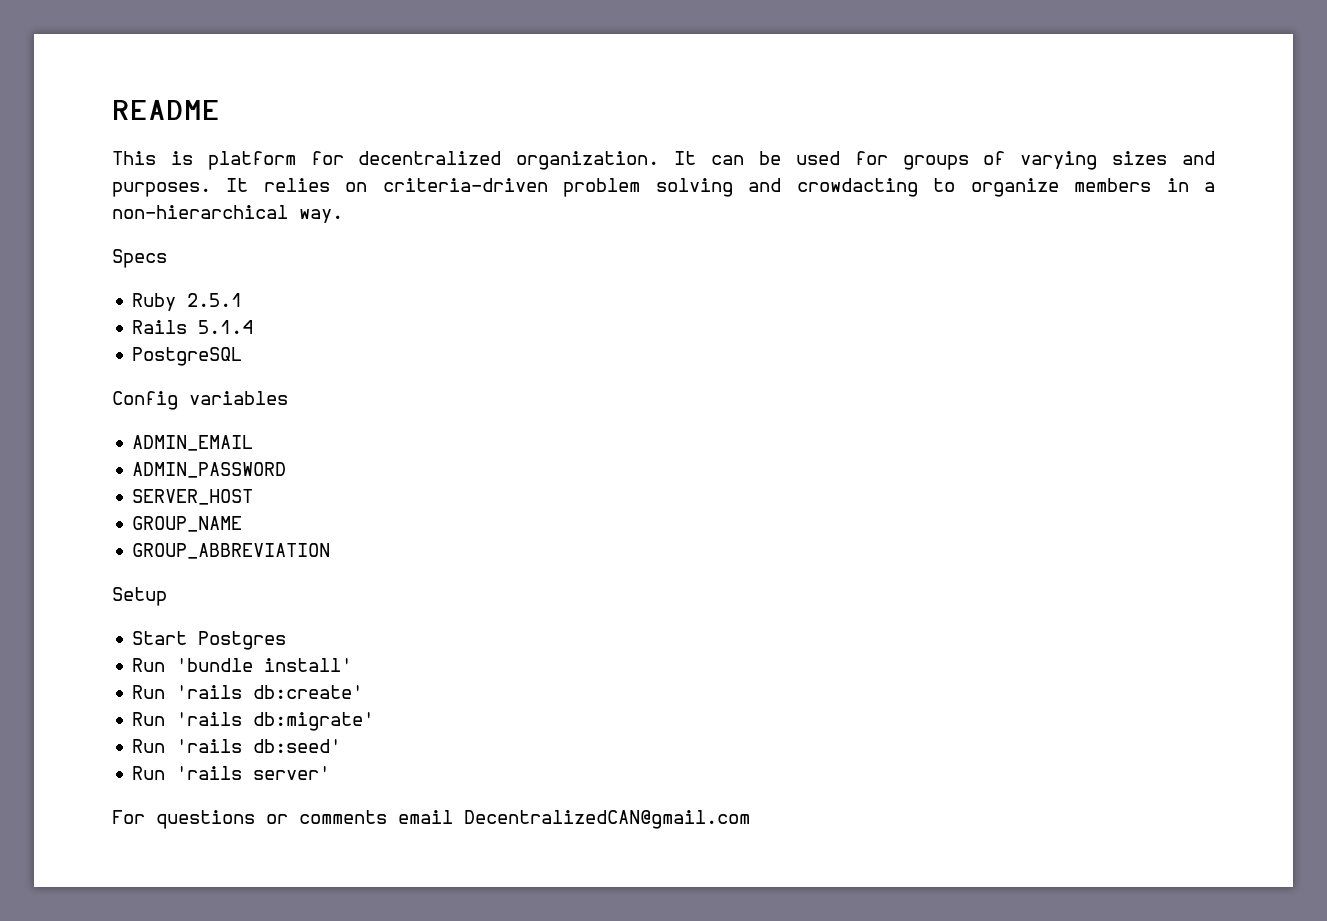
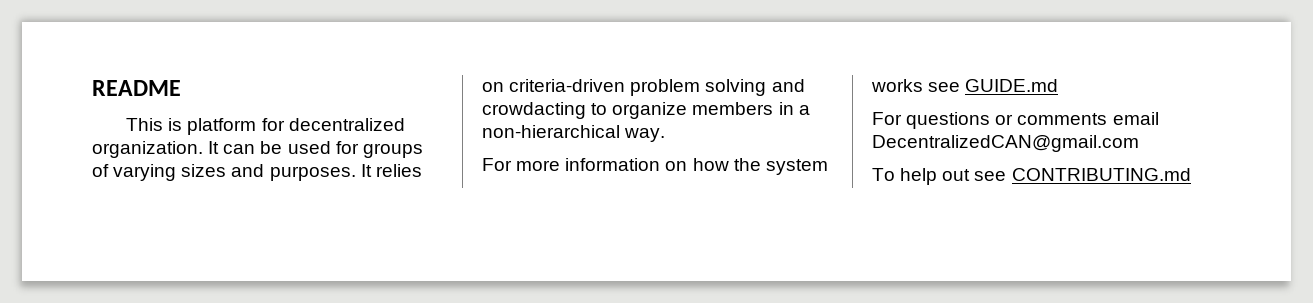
- Specs
- Ruby 2.5.1
- Rails 5.1.4
- PostgreSQL
- Config variables
- ADMIN_EMAIL
- ADMIN_PASSWORD
- SERVER_HOST
- GROUP_NAME
- GROUP_ABBREVIATION
- Setup
- Start Postgres
- Run 'bundle install'
- Run 'rails db:create'
- Run 'rails db:migrate'
- Run 'rails db:seed'
- Run 'rails server'
+ For more information on how the system works see GUIDE.md
+ To help out see CONTRIBUTING.md

